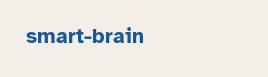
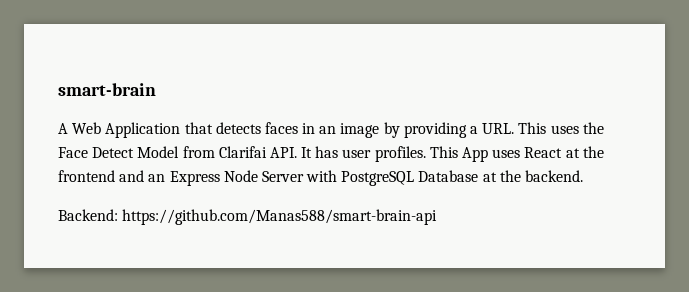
+ A Web Application that detects faces in an image by providing a URL. This uses the Face Detect Model from Clarifai API. It has user profiles. This App uses React at the frontend and an Express Node Server with PostgreSQL Database at the backend.
+ Backend: https://github.com/Manas588/smart-brain-api

